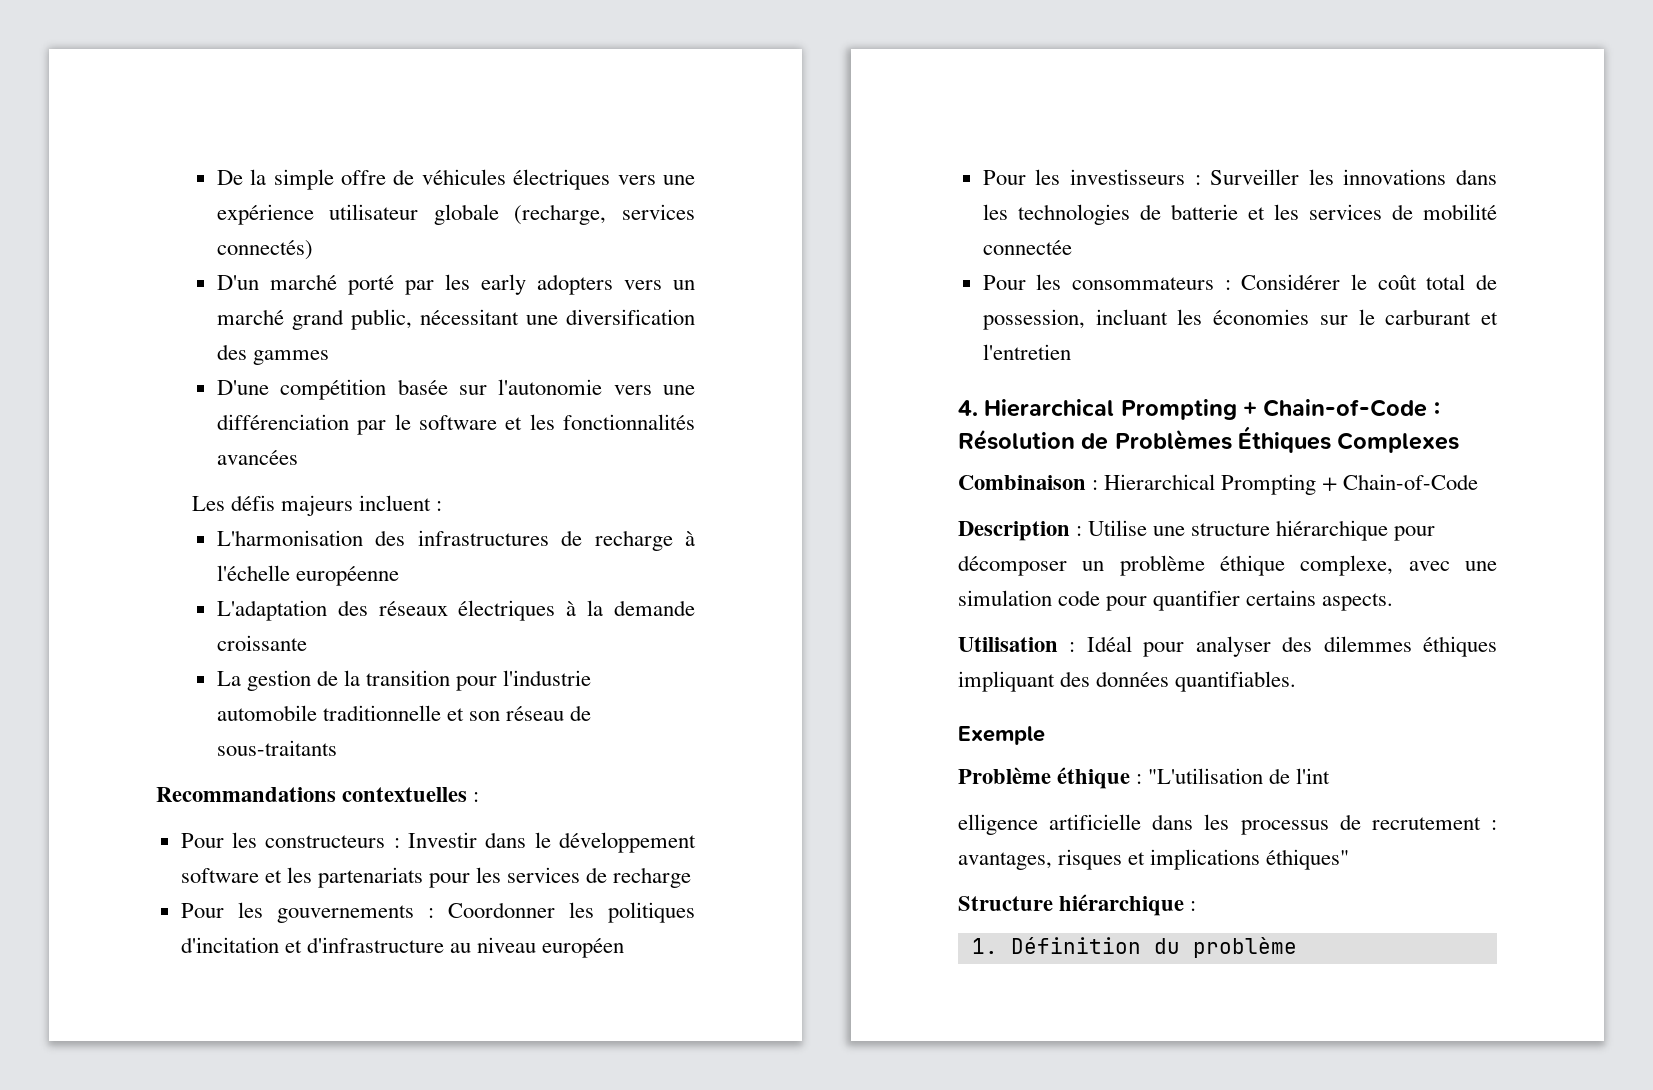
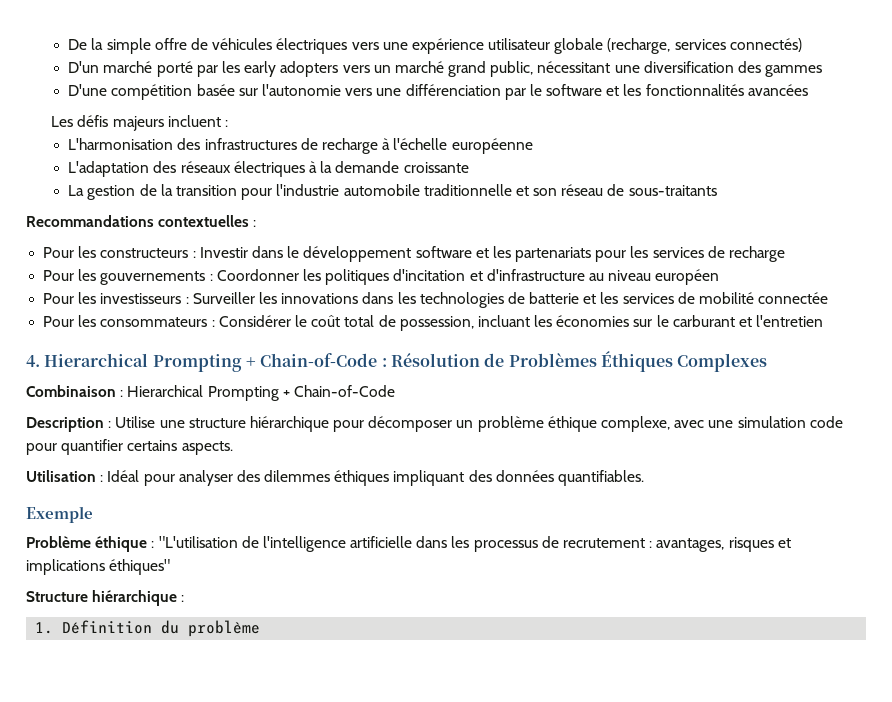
- Problème éthique : "L'utilisation de l'int
- elligence artificielle dans les processus de recrutement : avantages, risques et implications éthiques"
+ Problème éthique : "L'utilisation de l'intelligence artificielle dans les processus de recrutement : avantages, risques et implications éthiques"

